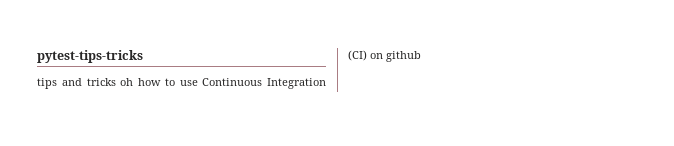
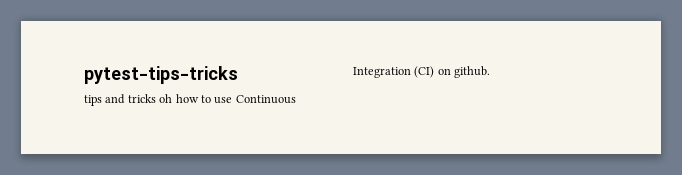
- tips and tricks oh how to use Continuous Integration (CI) on github
+ tips and tricks oh how to use Continuous Integration (CI) on github.

